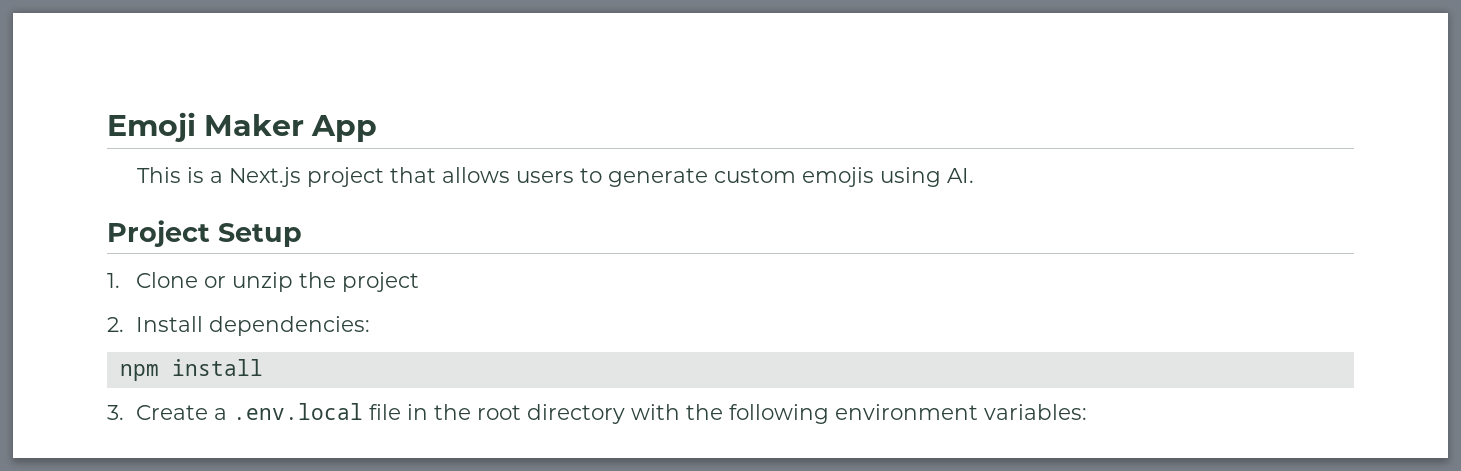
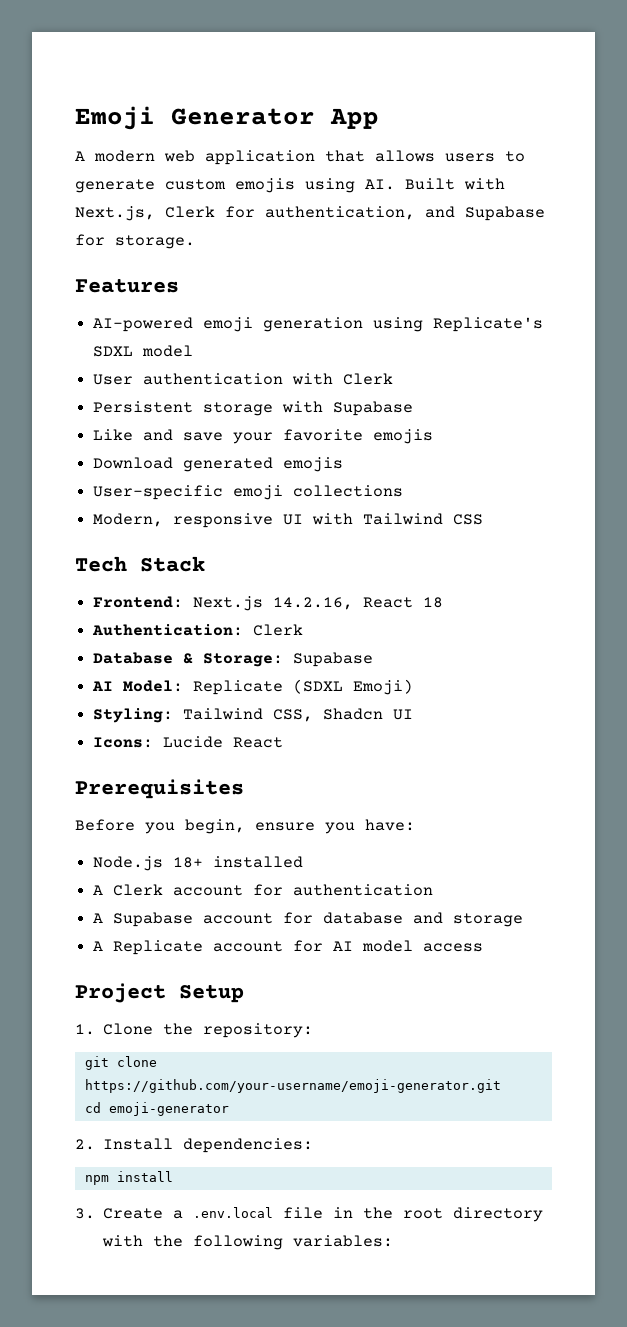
- Emoji Maker App
+ Emoji Generator App
- This is a Next.js project that allows users to generate custom emojis using AI.
+ A modern web application that allows users to generate custom emojis using AI. Built with Next.js, Clerk for authentication, and Supabase for storage.
+ Features
+ AI-powered emoji generation using Replicate's SDXL model
+ User authentication with Clerk
+ Persistent storage with Supabase
+ Like and save your favorite emojis
+ Download generated emojis
+ User-specific emoji collections
+ Modern, responsive UI with Tailwind CSS
+ Tech Stack
+ Frontend: Next.js 14.2.16, React 18
+ Authentication: Clerk
+ Database & Storage: Supabase
+ AI Model: Replicate (SDXL Emoji)
+ Styling: Tailwind CSS, Shadcn UI
+ Icons: Lucide React
+ Prerequisites
+ Before you begin, ensure you have:
+ Node.js 18+ installed
+ A Clerk account for authentication
+ A Supabase account for database and storage
+ A Replicate account for AI model access
  Project Setup
- 1. Clone or unzip the project
+ 1. Clone the repository:
+ git clone https://github.com/your-username/emoji-generator.git
+ cd emoji-generator
- 3. Create a .env.local file in the root directory with the following environment variables:
+ 3. Create a .env.local file in the root directory with the following variables:

